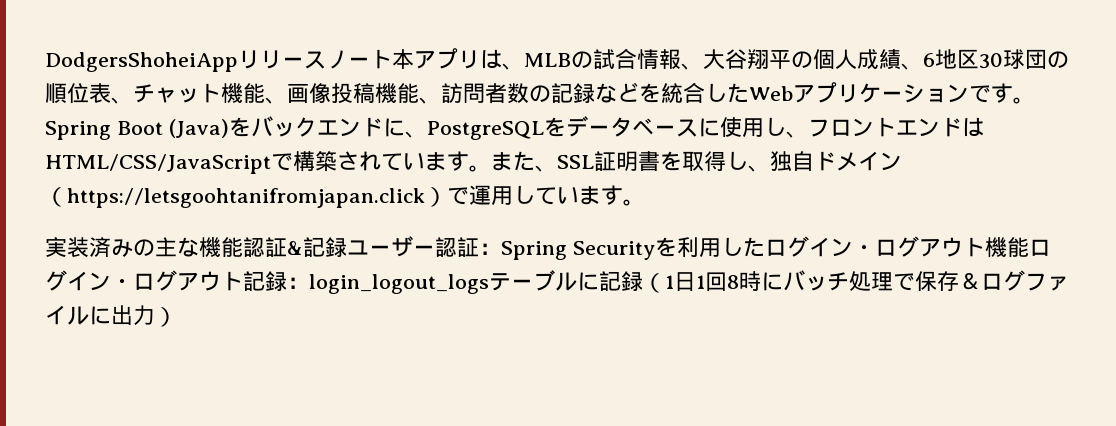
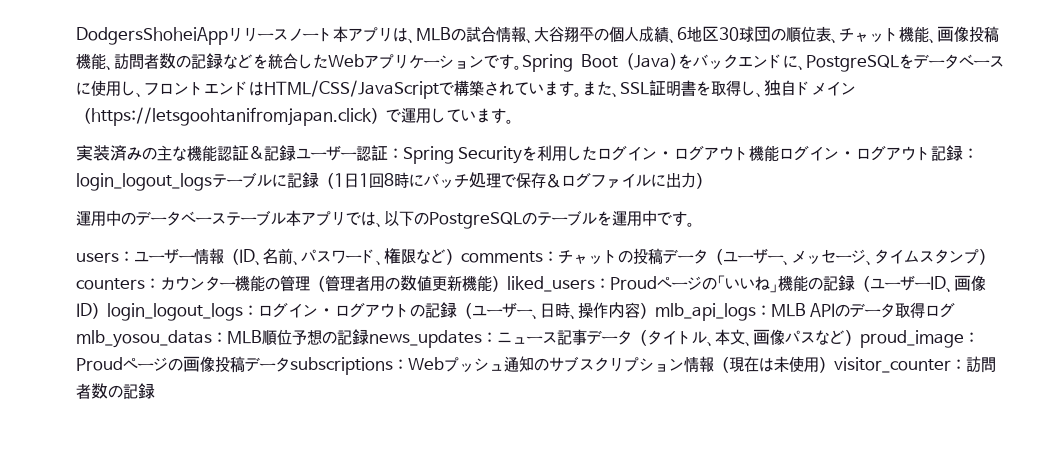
+ 運用中のデータベーステーブル本アプリでは、以下のPostgreSQLのテーブルを運用中です。
+ users：ユーザー情報（ID、名前、パスワード、権限など）comments：チャットの投稿データ（ユーザー、メッセージ、タイムスタンプ）counters：カウンター機能の管理（管理者用の数値更新機能）liked_users：Proudページの「いいね」機能の記録（ユーザーID、画像ID）login_logout_logs：ログイン・ログアウトの記録（ユーザー、日時、操作内容）mlb_api_logs：MLB APIのデータ取得ログmlb_yosou_datas：MLB順位予想の記録news_updates：ニュース記事データ（タイトル、本文、画像パスなど）proud_image：Proudページの画像投稿データsubscriptions：Webプッシュ通知のサブスクリプション情報（現在は未使用）visitor_counter：訪問者数の記録

